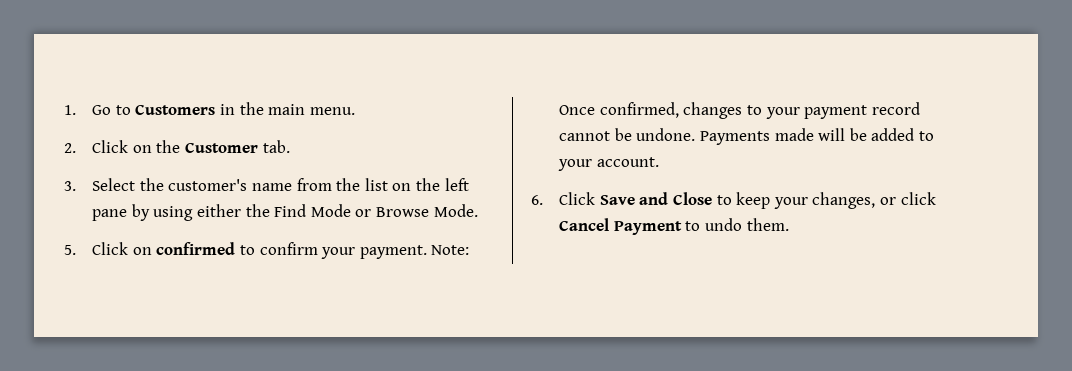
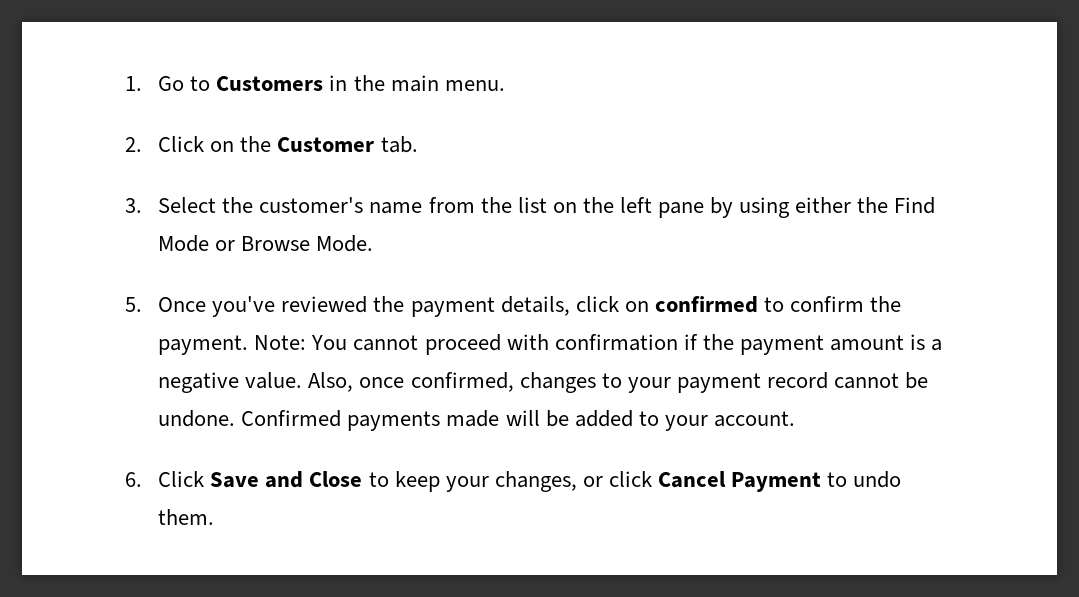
- 5. Click on confirmed to confirm your payment.
+ 5. Once you've reviewed the payment details, click on confirmed to confirm the payment.
- Note: Once confirmed, changes to your payment record cannot be undone.
+ Note: You cannot proceed with confirmation if the payment amount is a negative value. Also, once confirmed, changes to your payment record cannot be undone.
- Payments made will be added to your account.
+ Confirmed payments made will be added to your account.

